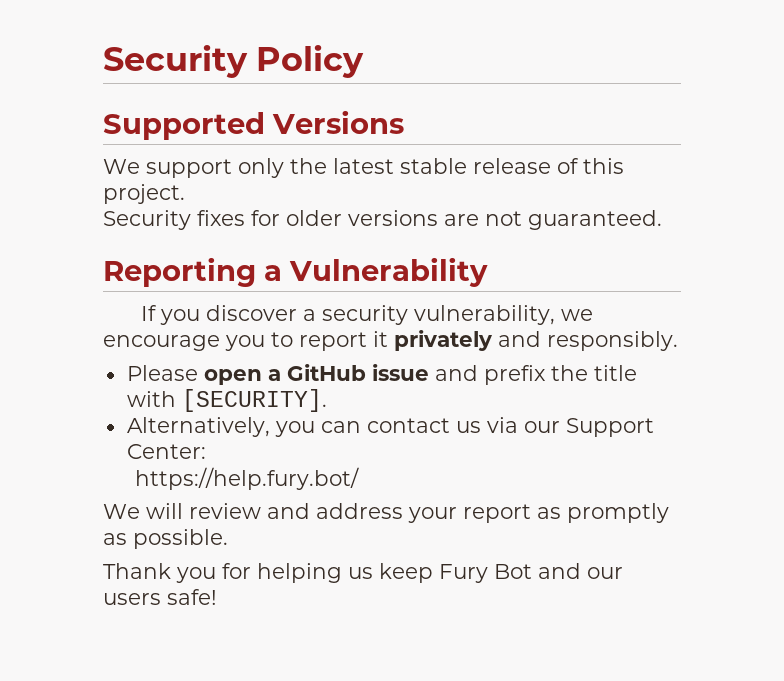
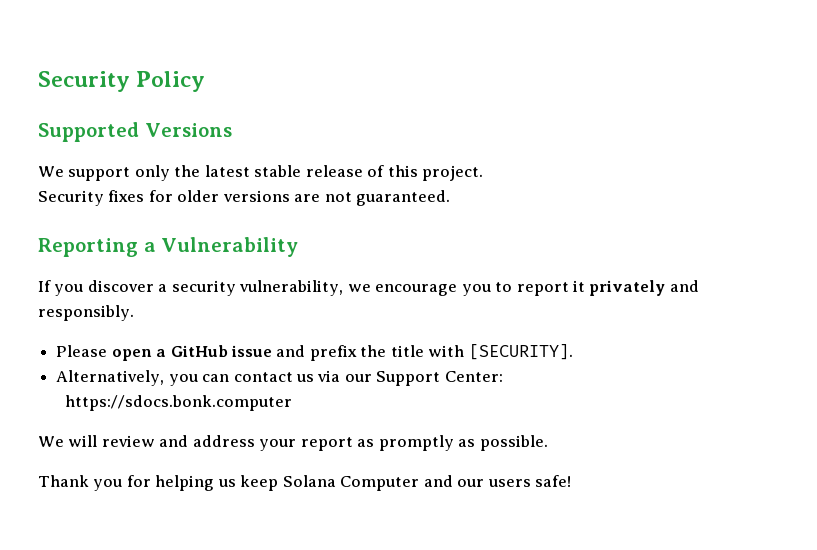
- https://help.fury.bot/
+ https://sdocs.bonk.computer
- Thank you for helping us keep Fury Bot and our users safe!
+ Thank you for helping us keep Solana Computer and our users safe!

